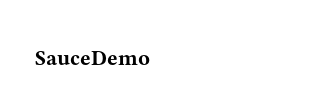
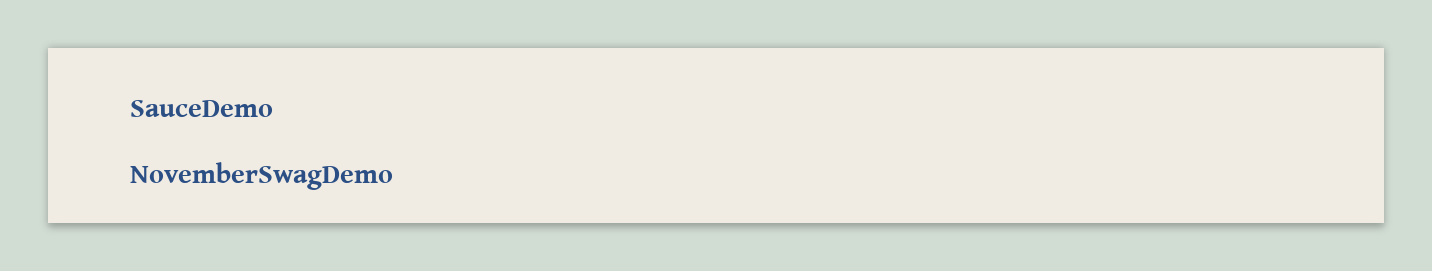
+ NovemberSwagDemo

